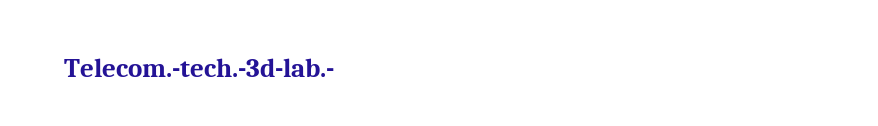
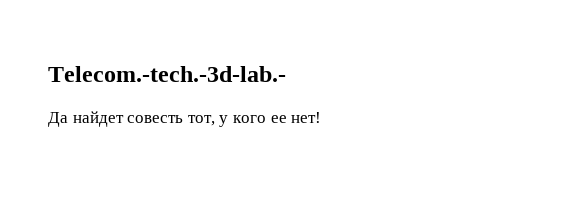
+ Да найдет совесть тот, у кого ее нет!

